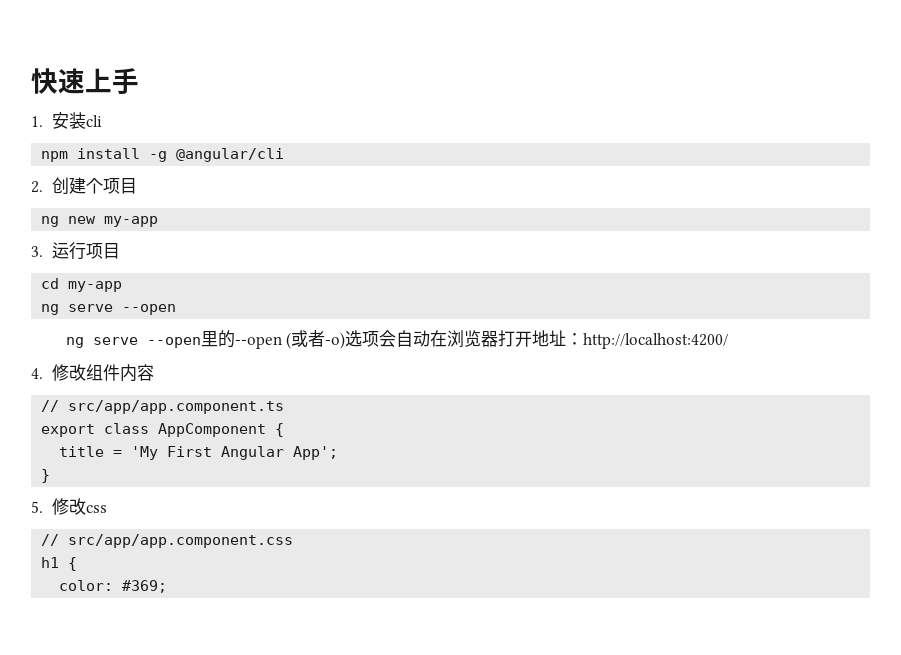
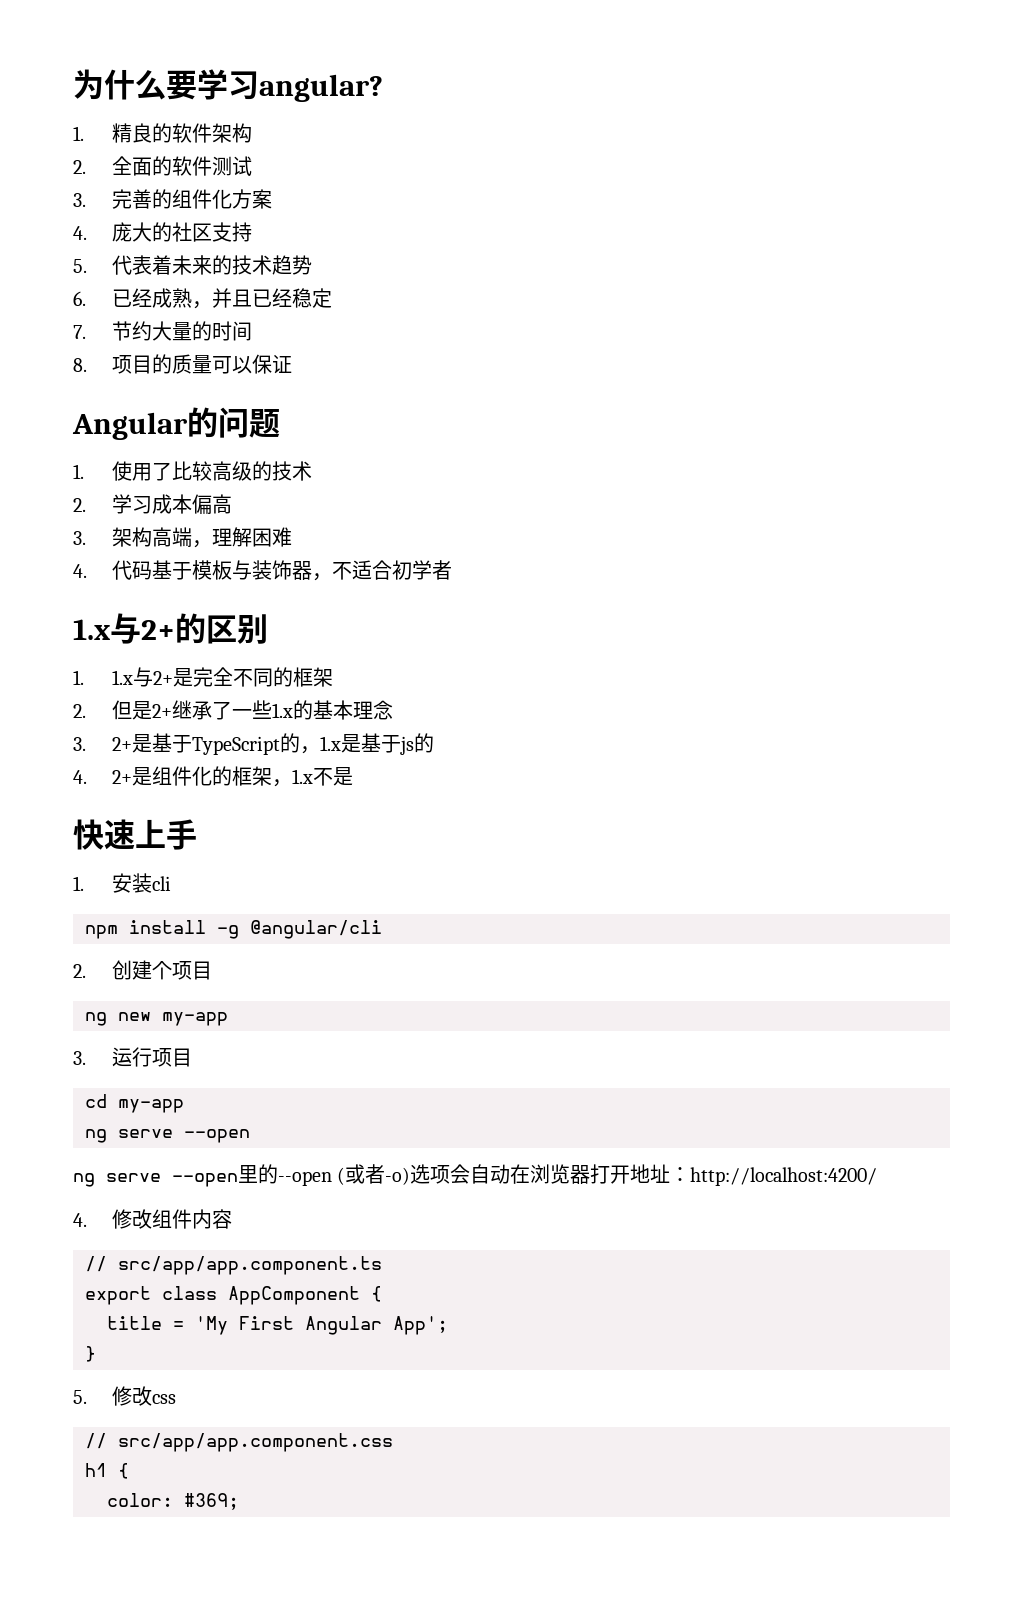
+ 为什么要学习angular?
+ 1.精良的软件架构
+ 2.全面的软件测试
+ 3.完善的组件化方案
+ 4.庞大的社区支持
+ 5.代表着未来的技术趋势
+ 6.已经成熟，并且已经稳定
+ 7.节约大量的时间
+ 8.项目的质量可以保证
+ Angular的问题
+ 1.使用了比较高级的技术
+ 2.学习成本偏高
+ 3.架构高端，理解困难
+ 4.代码基于模板与装饰器，不适合初学者
+ 1.x与2+的区别
+ 1. 1.x与2+是完全不同的框架
+ 2.但是2+继承了一些1.x的基本理念
+ 3. 2+是基于TypeScript的，1.x是基于js的
+ 4. 2+是组件化的框架，1.x不是

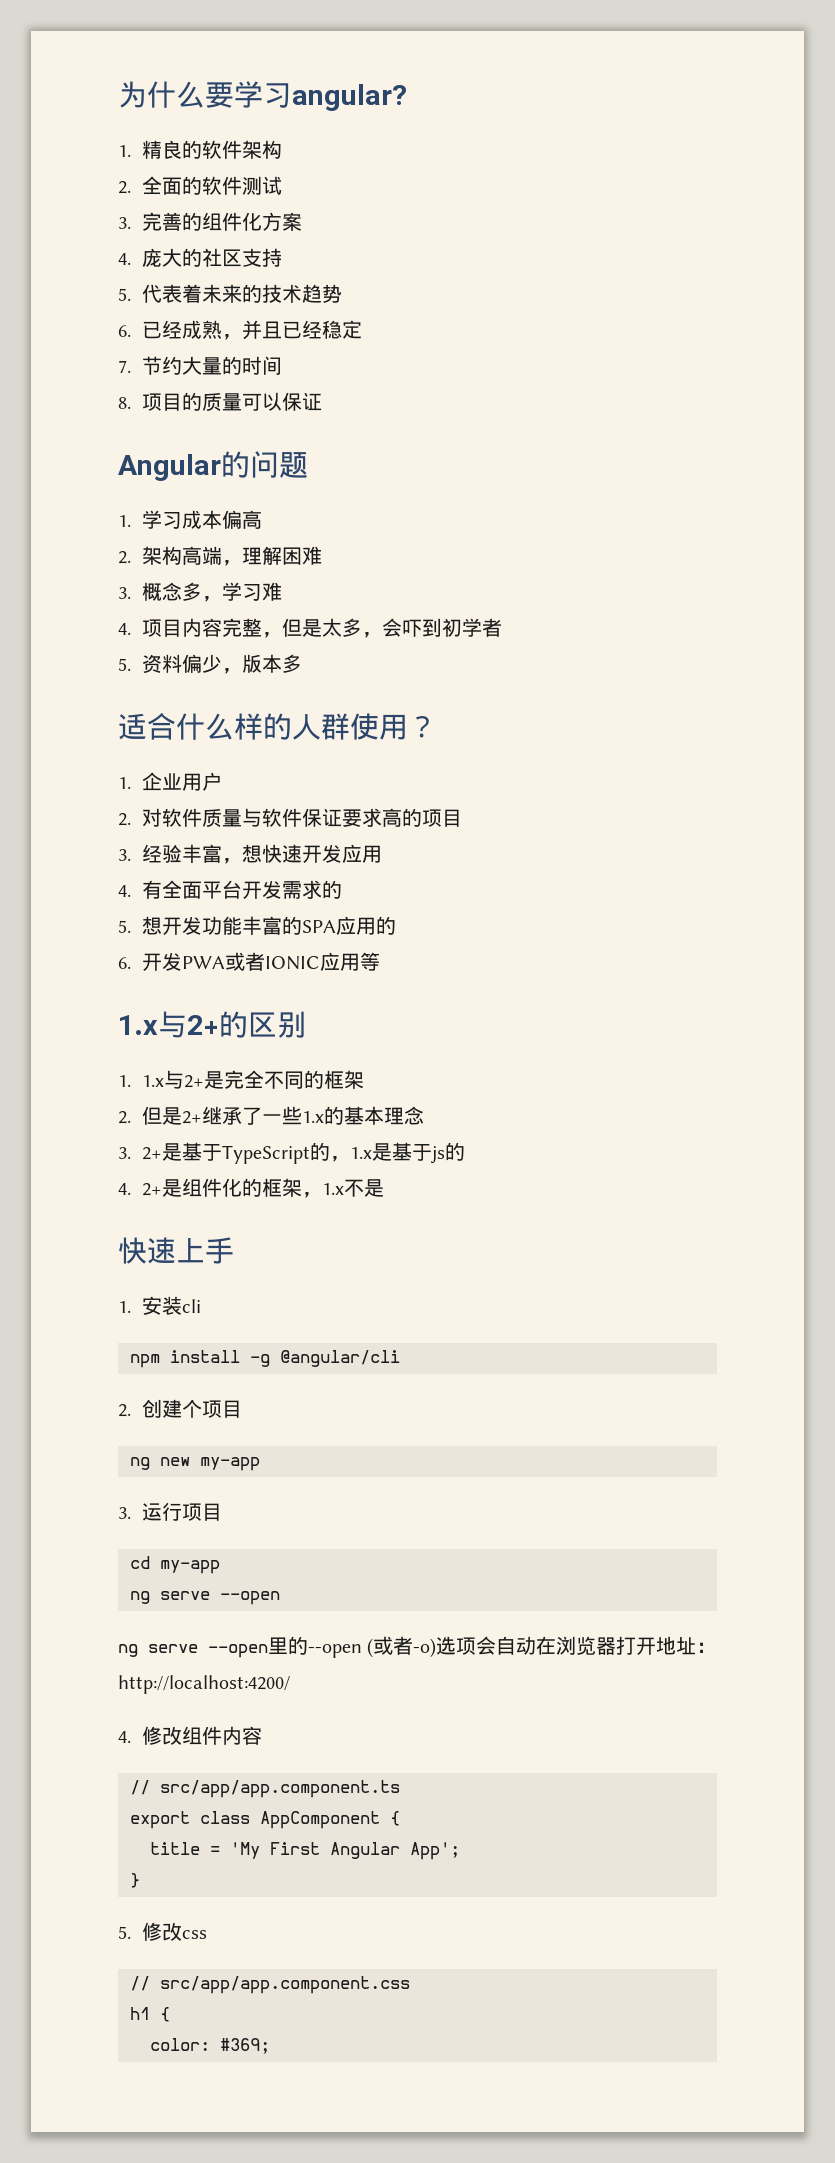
- 1.使用了比较高级的技术
- 2.学习成本偏高
+ 1.学习成本偏高
- 3.架构高端，理解困难
+ 2.架构高端，理解困难
- 4.代码基于模板与装饰器，不适合初学者
+ 3.概念多，学习难
+ 4.项目内容完整，但是太多，会吓到初学者
+ 5.资料偏少，版本多
+ 适合什么样的人群使用？
+ 1.企业用户
+ 2.对软件质量与软件保证要求高的项目
+ 3.经验丰富，想快速开发应用
+ 4.有全面平台开发需求的
+ 5.想开发功能丰富的SPA应用的
+ 6.开发PWA或者IONIC应用等

